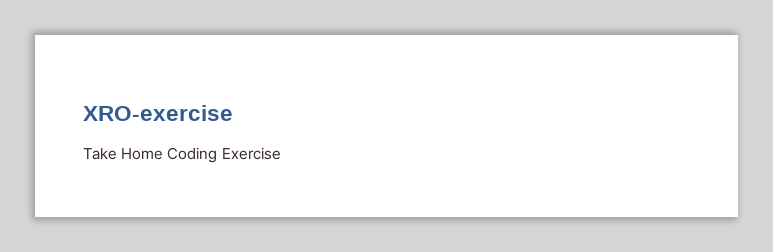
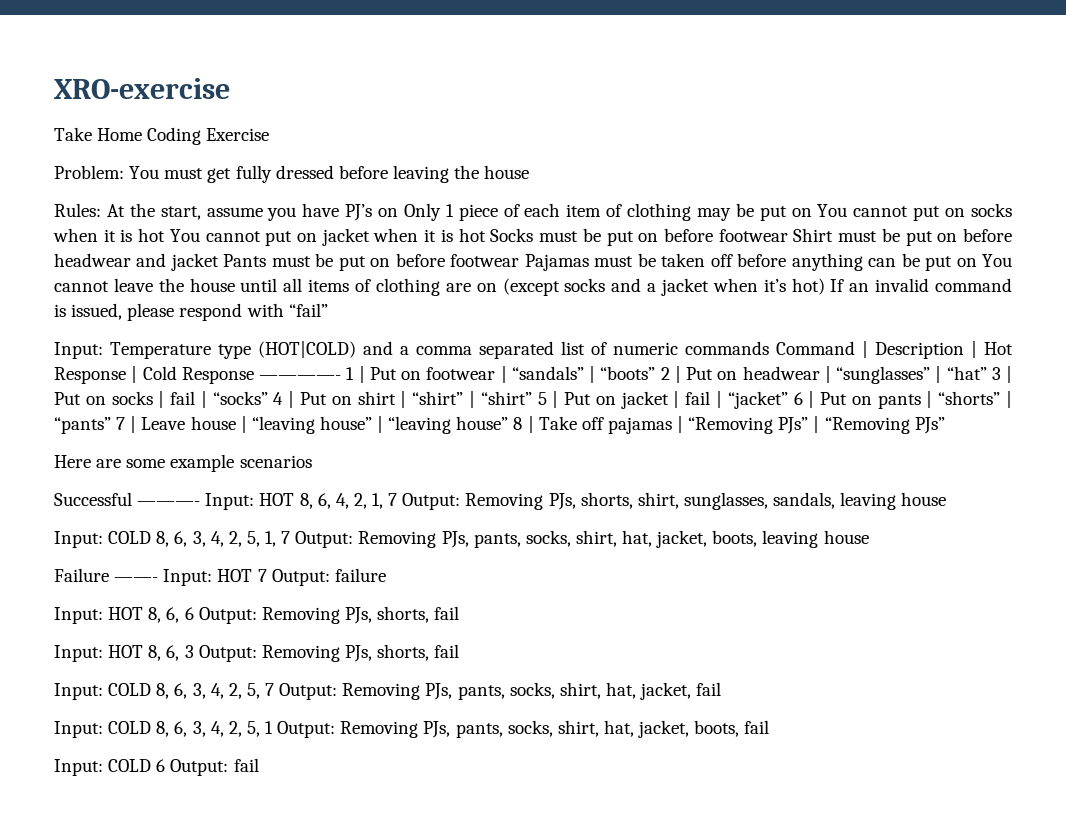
+ Problem: You must get fully dressed before leaving the house
+ Rules: At the start, assume you have PJ’s on Only 1 piece of each item of clothing may be put on You cannot put on socks when it is hot You cannot put on jacket when it is hot Socks must be put on before footwear Shirt must be put on before headwear and jacket Pants must be put on before footwear Pajamas must be taken off before anything can be put on You cannot leave the house until all items of clothing are on (except socks and a jacket when it’s hot) If an invalid command is issued, please respond with “fail”
+ Input: Temperature type (HOT|COLD) and a comma separated list of numeric commands Command | Description | Hot Response | Cold Response ————- 1 | Put on footwear | “sandals” | “boots” 2 | Put on headwear | “sunglasses” | “hat” 3 | Put on socks | fail | “socks” 4 | Put on shirt | “shirt” | “shirt” 5 | Put on jacket | fail | “jacket” 6 | Put on pants | “shorts” | “pants” 7 | Leave house | “leaving house” | “leaving house” 8 | Take off pajamas | “Removing PJs” | “Removing PJs”
+ Here are some example scenarios
+ Successful ———- Input: HOT 8, 6, 4, 2, 1, 7 Output: Removing PJs, shorts, shirt, sunglasses, sandals, leaving house
+ Input: COLD 8, 6, 3, 4, 2, 5, 1, 7 Output: Removing PJs, pants, socks, shirt, hat, jacket, boots, leaving house
+ Failure ——- Input: HOT 7 Output: failure
+ Input: HOT 8, 6, 6 Output: Removing PJs, shorts, fail
+ Input: HOT 8, 6, 3 Output: Removing PJs, shorts, fail
+ Input: COLD 8, 6, 3, 4, 2, 5, 7 Output: Removing PJs, pants, socks, shirt, hat, jacket, fail
+ Input: COLD 8, 6, 3, 4, 2, 5, 1 Output: Removing PJs, pants, socks, shirt, hat, jacket, boots, fail
+ Input: COLD 6 Output: fail

